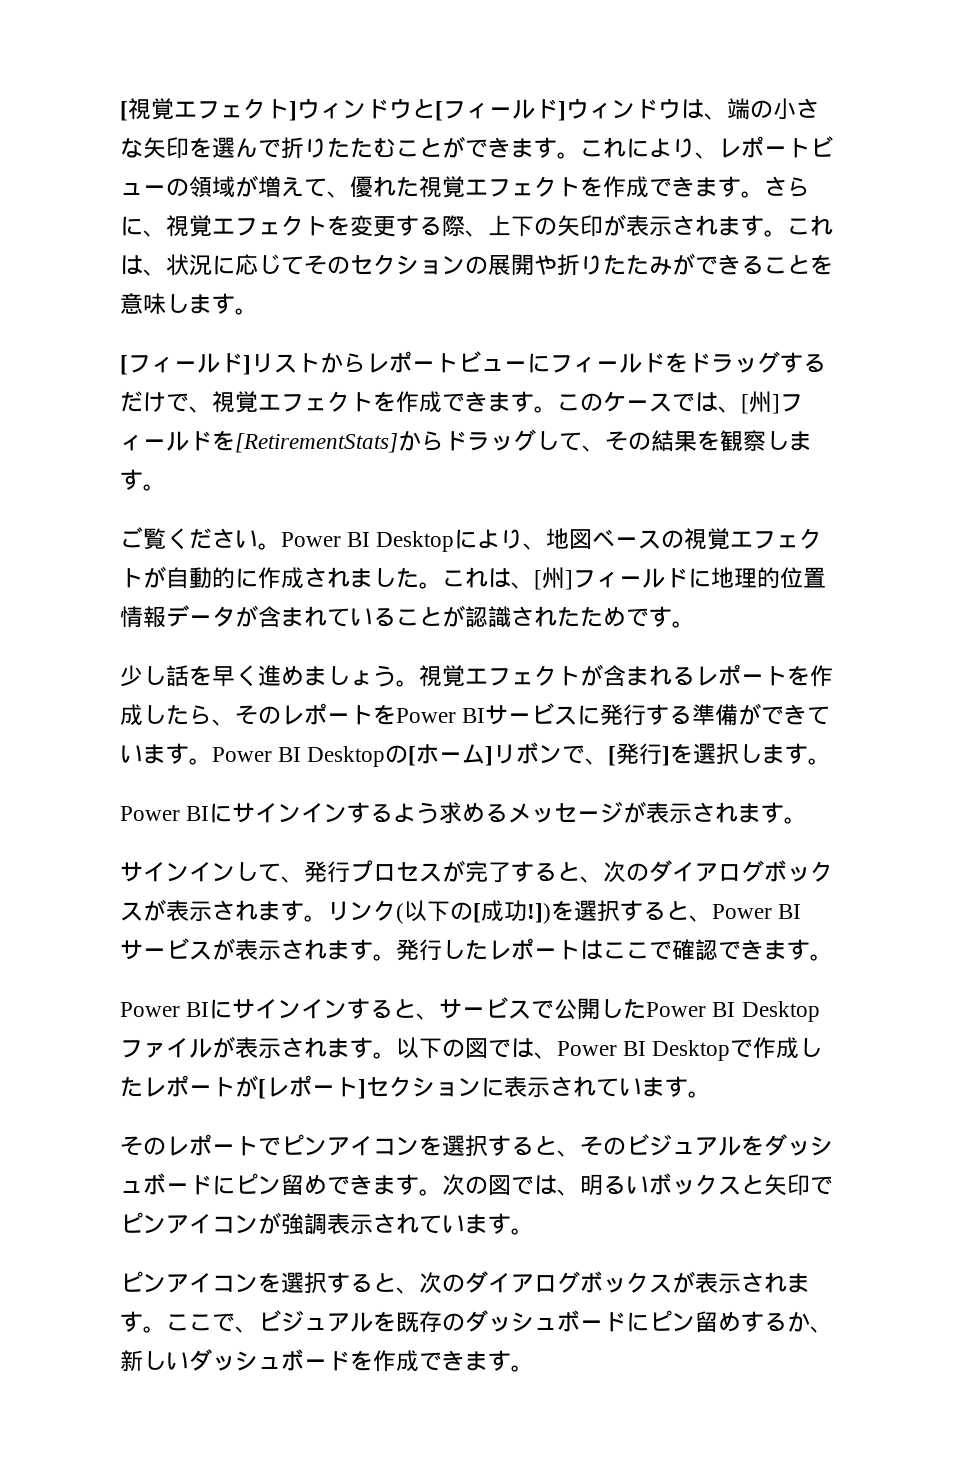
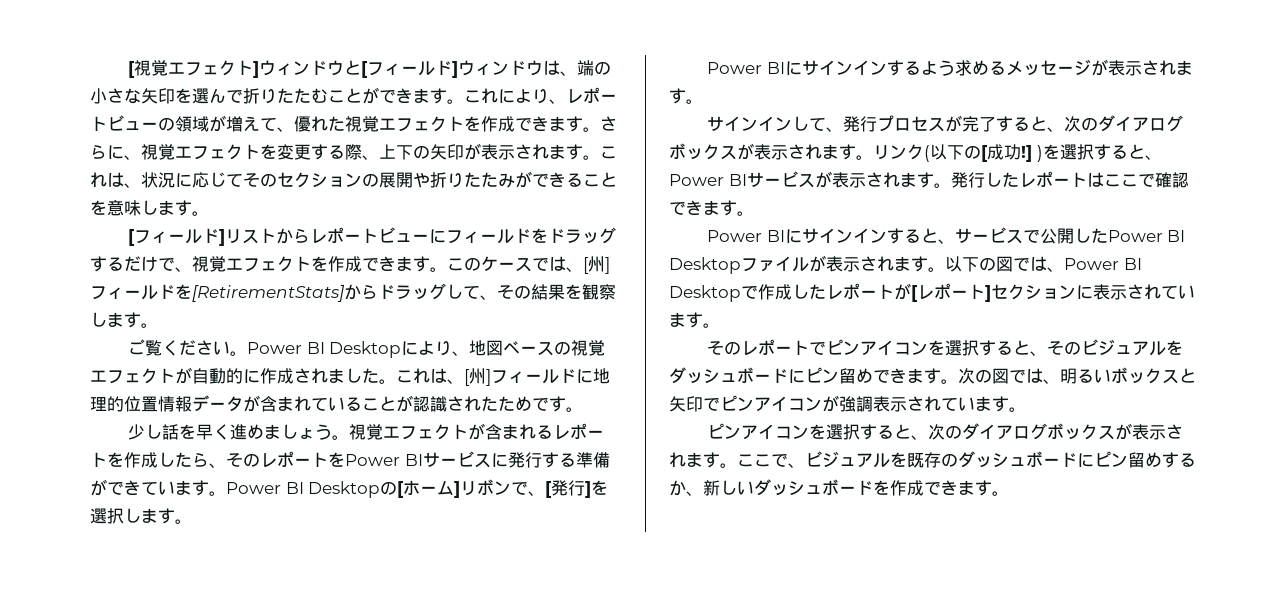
- リンク(以下の[成功!])を選択すると、Power BIサービスが表示されます。
+ リンク(以下の[成功!] )を選択すると、Power BIサービスが表示されます。

